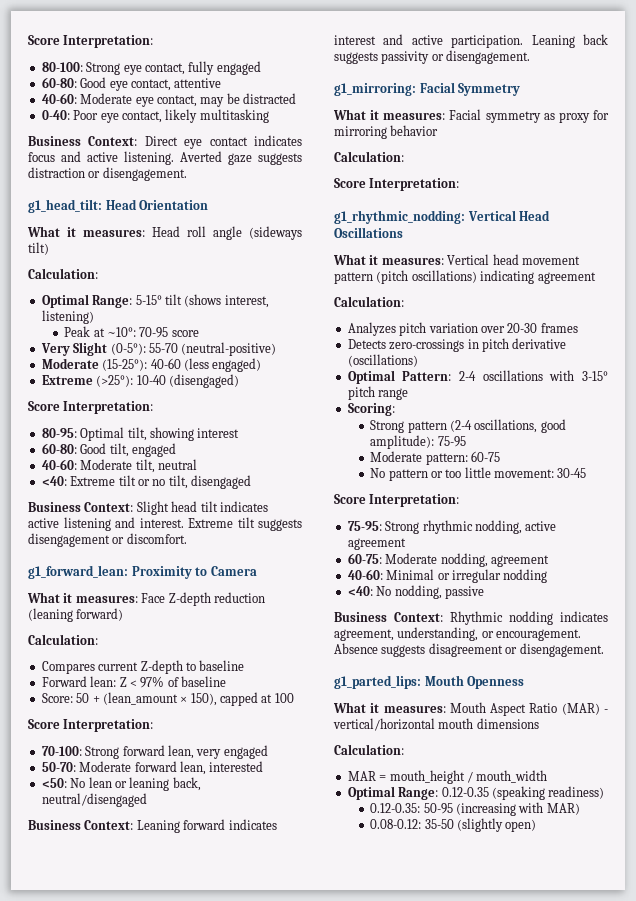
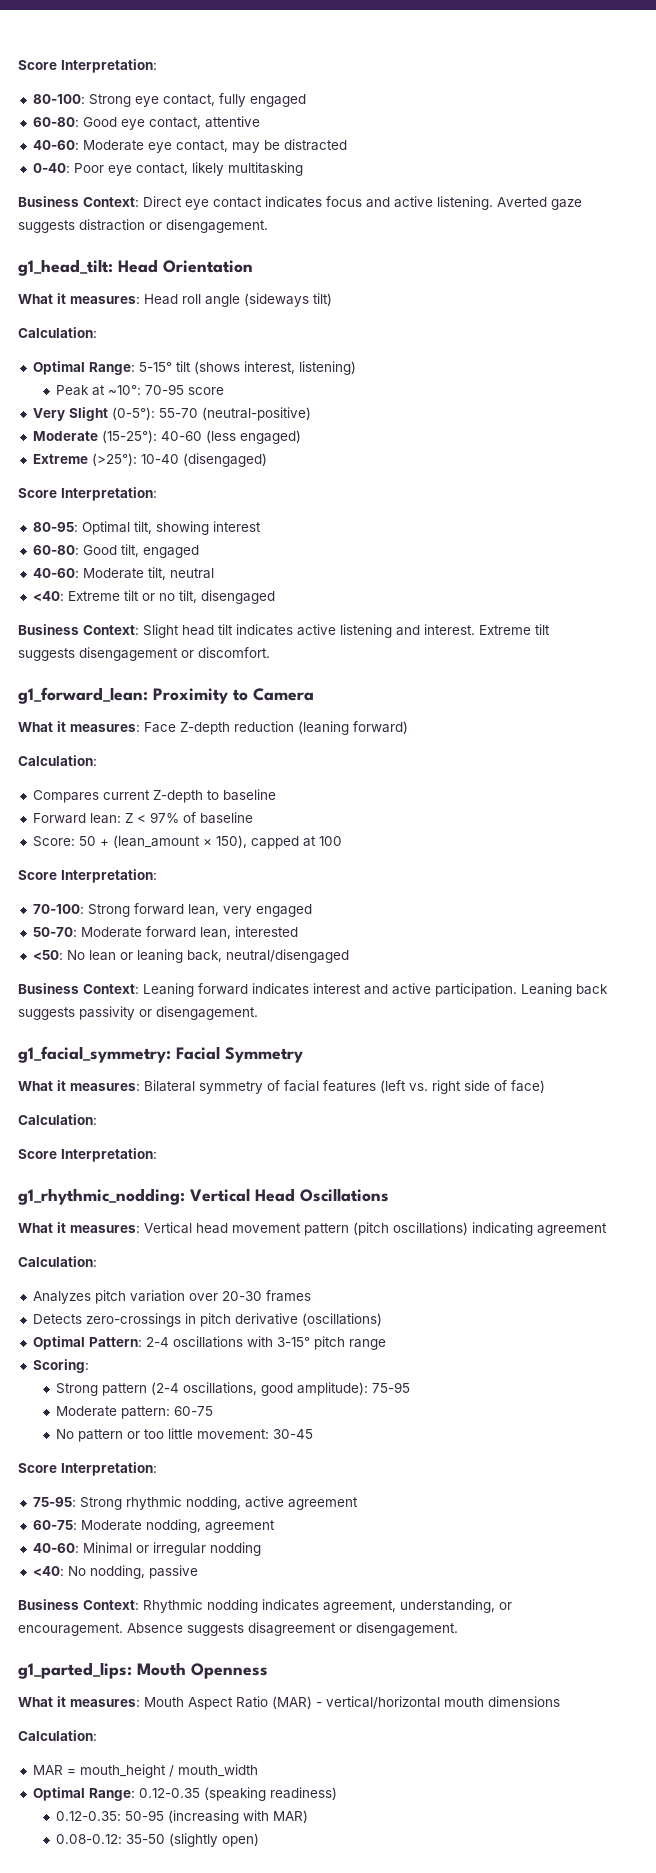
- g1_mirroring: Facial Symmetry
+ g1_facial_symmetry: Facial Symmetry
- What it measures: Facial symmetry as proxy for mirroring behavior
+ What it measures: Bilateral symmetry of facial features (left vs. right side of face)

